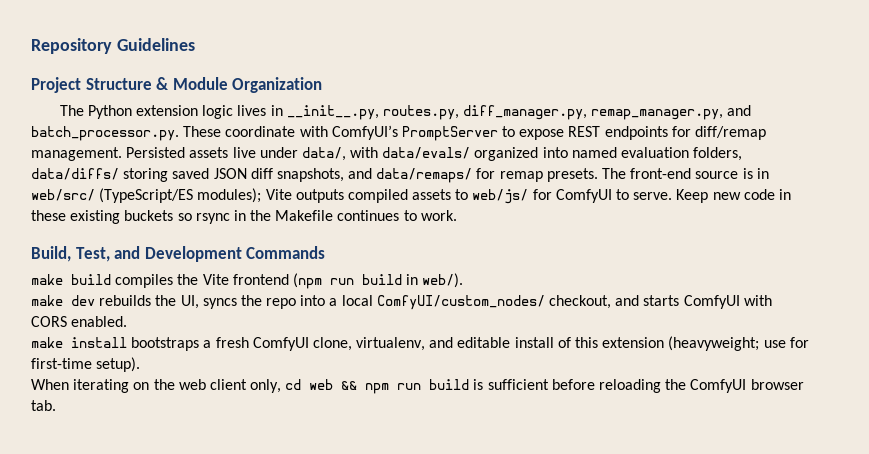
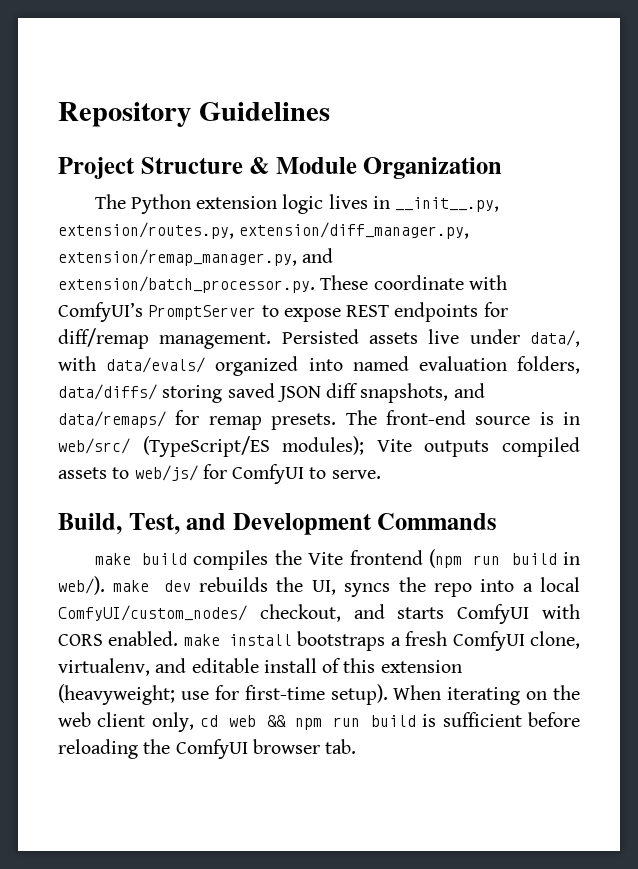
- The Python extension logic lives in __init__.py, routes.py, diff_manager.py, remap_manager.py, and batch_processor.py. These coordinate with ComfyUI’s PromptServer to expose REST endpoints for diff/remap management.
+ The Python extension logic lives in __init__.py, extension/routes.py, extension/diff_manager.py, extension/remap_manager.py, and extension/batch_processor.py. These coordinate with ComfyUI’s PromptServer to expose REST endpoints for diff/remap management.
- Keep new code in these existing buckets so rsync in the Makefile continues to work.
- make build compiles the Vite frontend (npm run build in web/).
- make dev rebuilds the UI, syncs the repo into a local ComfyUI/custom_nodes/ checkout, and starts ComfyUI with CORS enabled.
- make install bootstraps a fresh ComfyUI clone, virtualenv, and editable install of this extension (heavyweight;
+ make build compiles the Vite frontend (npm run build in web/). make dev rebuilds the UI, syncs the repo into a local ComfyUI/custom_nodes/ checkout, and starts ComfyUI with CORS enabled. make install bootstraps a fresh ComfyUI clone, virtualenv, and editable install of this extension (heavyweight;
- use for first-time setup).
- When iterating on the web client only, cd web && npm run build is sufficient before reloading the ComfyUI browser tab.
+ use for first-time setup). When iterating on the web client only, cd web && npm run build is sufficient before reloading the ComfyUI browser tab.

